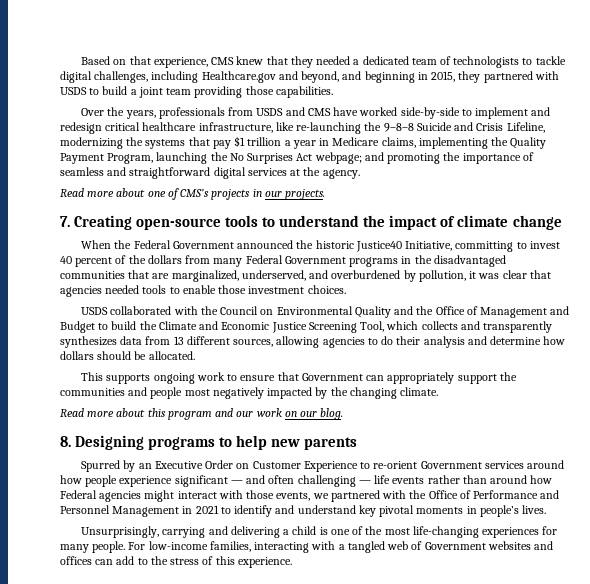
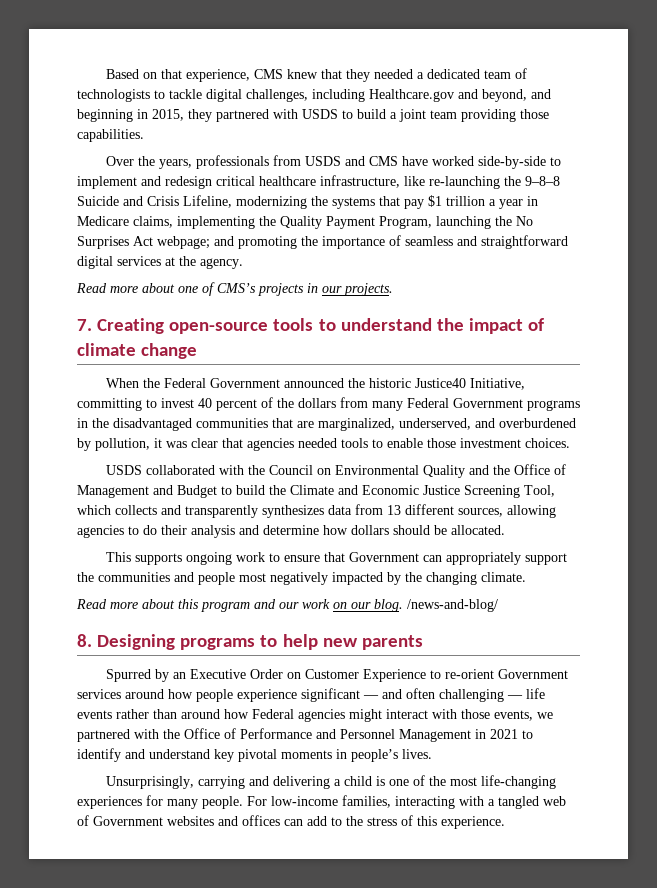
+ /news-and-blog/

